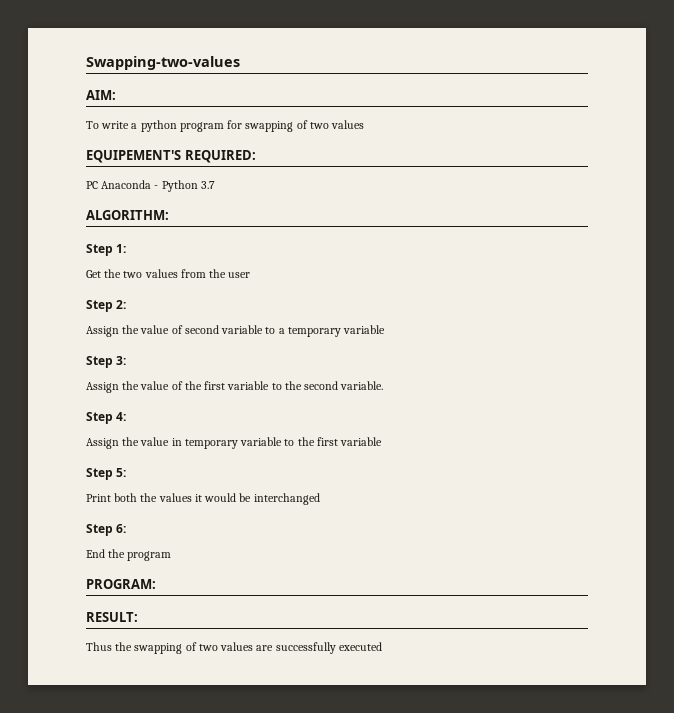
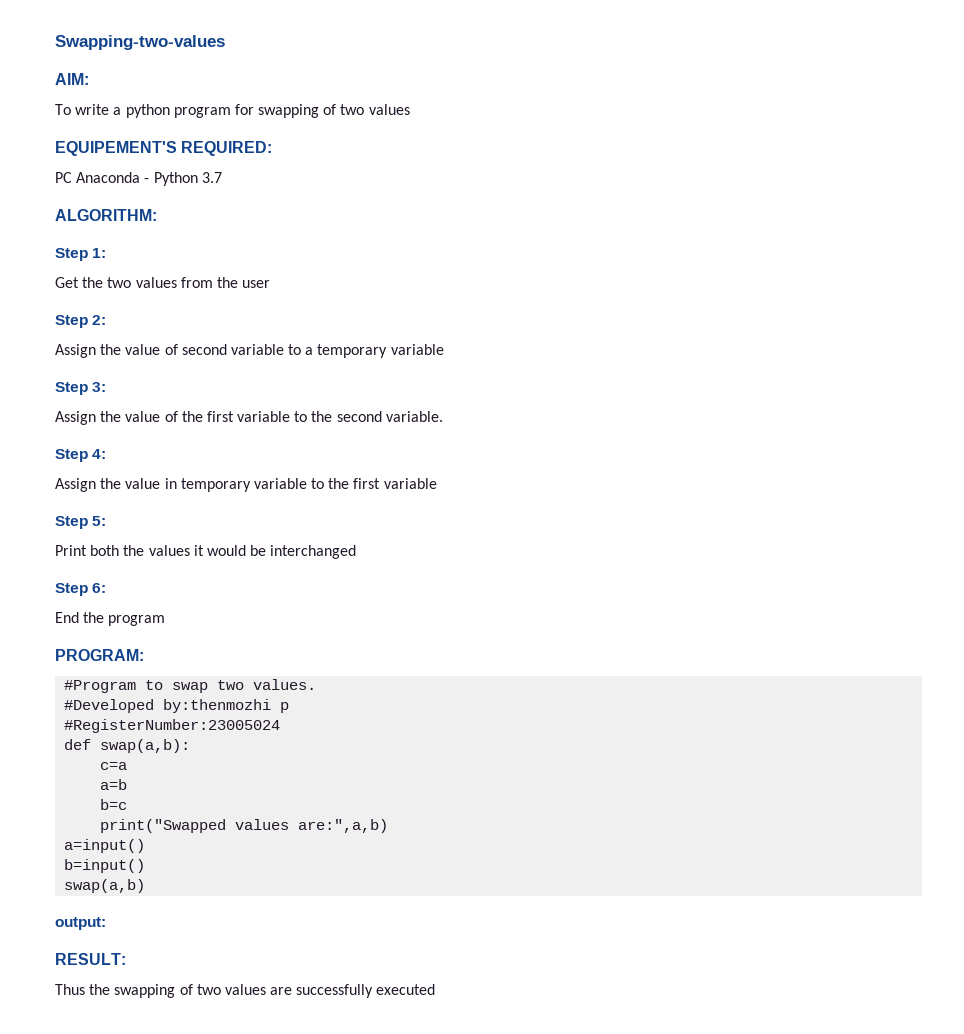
+ #Program to swap two values.
+ #Developed by:thenmozhi p
+ #RegisterNumber:23005024
+ def swap(a,b):
+ c=a
+ a=b
+ b=c
+ print("Swapped values are:",a,b)
+ a=input()
+ b=input()
+ swap(a,b)
+ output:

